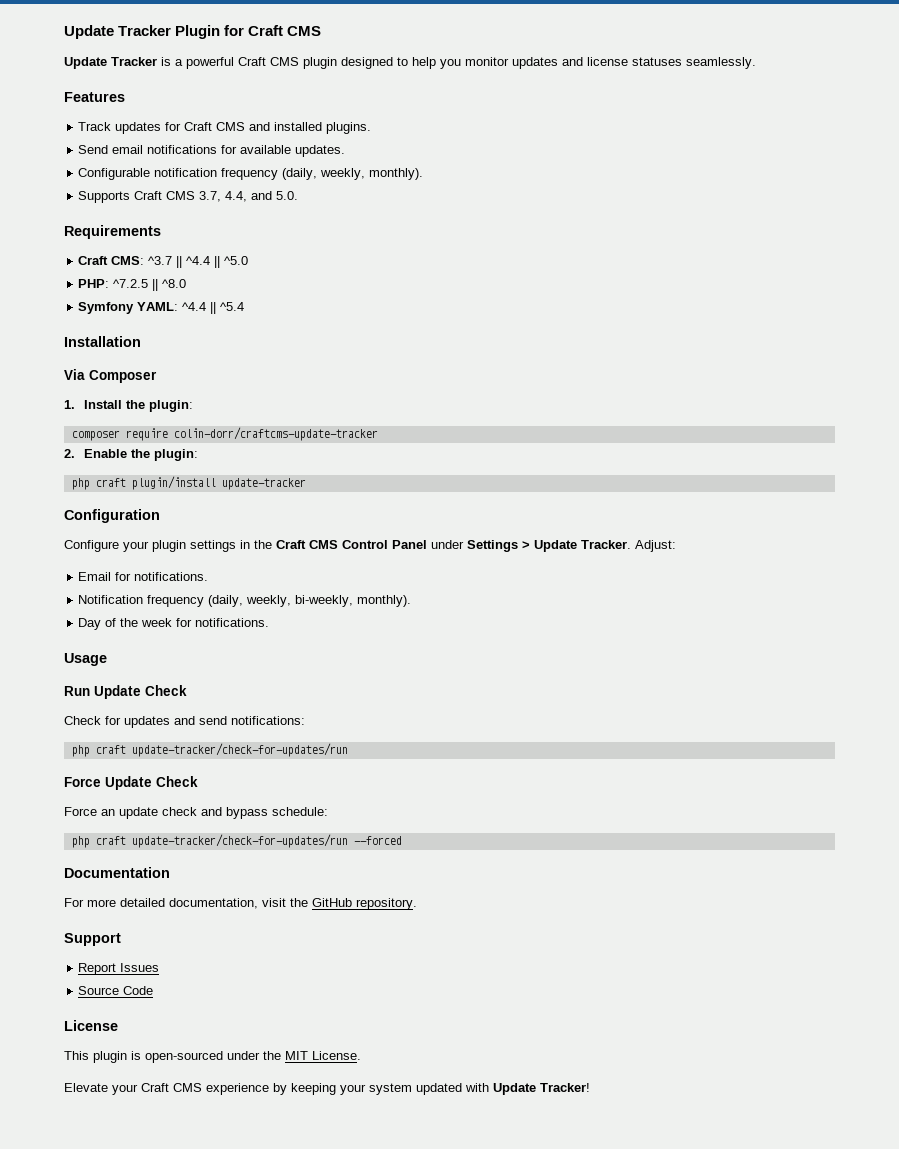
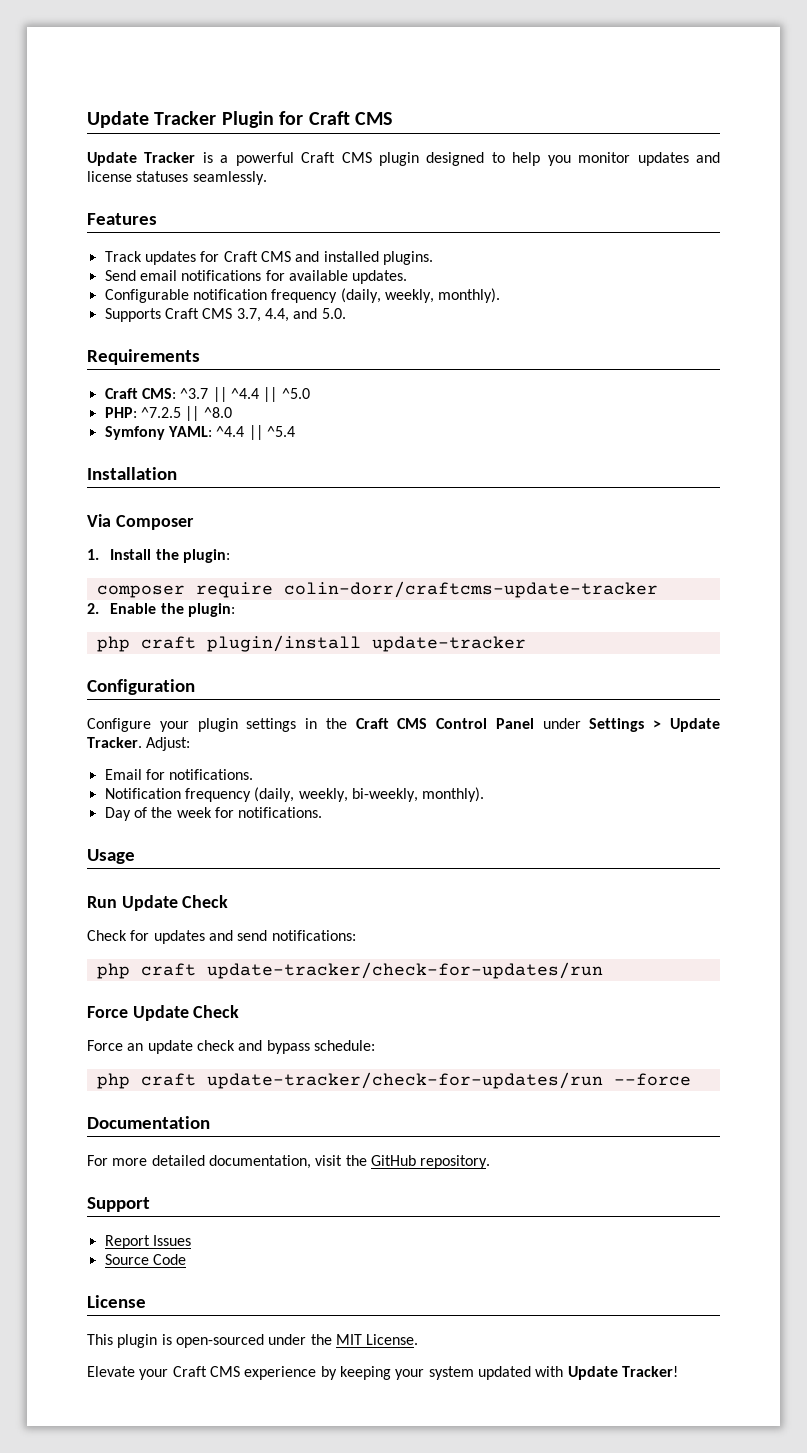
- php craft update-tracker/check-for-updates/run --forced
+ php craft update-tracker/check-for-updates/run --force

